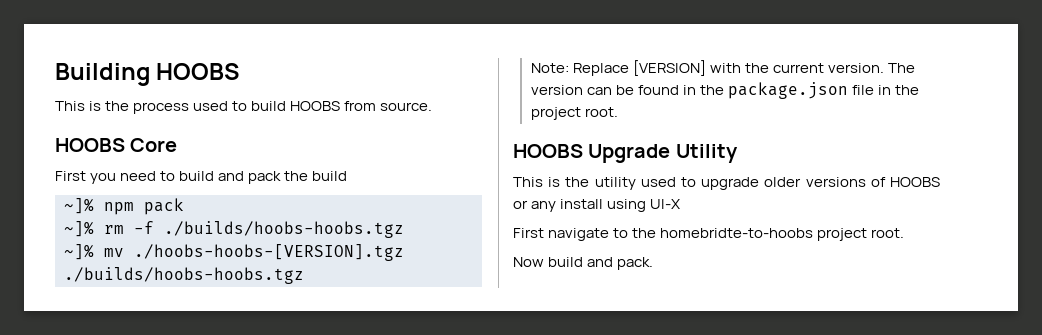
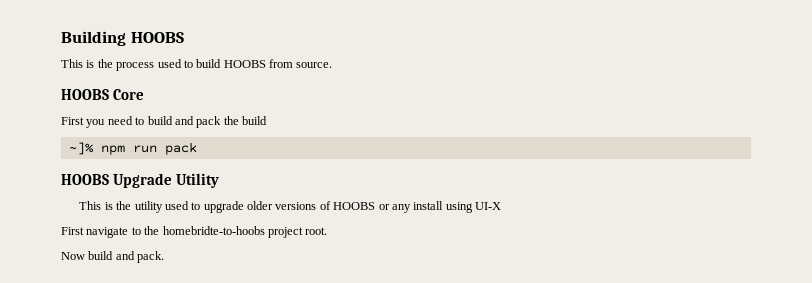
- ~]% npm pack
- ~]% rm -f ./builds/hoobs-hoobs.tgz
- ~]% mv ./hoobs-hoobs-[VERSION].tgz ./builds/hoobs-hoobs.tgz
- Note: Replace [VERSION] with the current version. The version can be found in the package.json file in the project root.
+ ~]% npm run pack

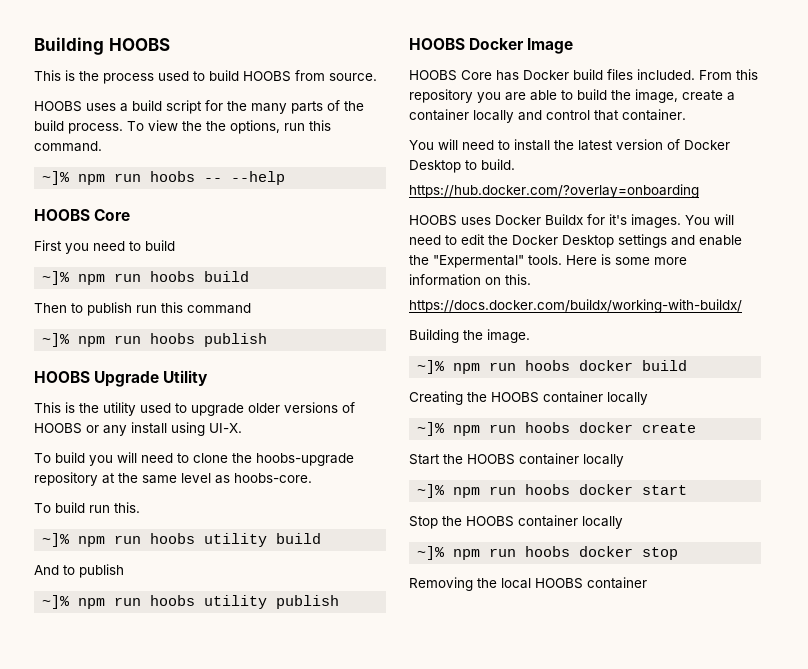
+ HOOBS uses a build script for the many parts of the build process. To view the the options, run this command.
+ ~]% npm run hoobs -- --help
- First you need to build and pack the build
- ~]% npm run pack
+ First you need to build
+ ~]% npm run hoobs build
+ Then to publish run this command
+ ~]% npm run hoobs publish
- This is the utility used to upgrade older versions of HOOBS or any install using UI-X
- First navigate to the homebridte-to-hoobs project root.
- Now build and pack.
+ This is the utility used to upgrade older versions of HOOBS or any install using UI-X.
+ To build you will need to clone the hoobs-upgrade repository at the same level as hoobs-core.
+ To build run this.
+ ~]% npm run hoobs utility build
+ And to publish
+ ~]% npm run hoobs utility publish
+ HOOBS Docker Image
+ HOOBS Core has Docker build files included. From this repository you are able to build the image, create a container locally and control that container.
+ You will need to install the latest version of Docker Desktop to build.
+ https://hub.docker.com/?overlay=onboarding
+ HOOBS uses Docker Buildx for it's images. You will need to edit the Docker Desktop settings and enable the "Expermental" tools. Here is some more information on this.
+ https://docs.docker.com/buildx/working-with-buildx/
+ Building the image.
+ ~]% npm run hoobs docker build
+ Creating the HOOBS container locally
+ ~]% npm run hoobs docker create
+ Start the HOOBS container locally
+ ~]% npm run hoobs docker start
+ Stop the HOOBS container locally
+ ~]% npm run hoobs docker stop
+ Removing the local HOOBS container

